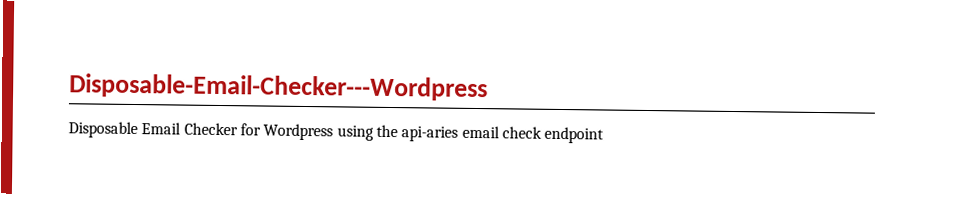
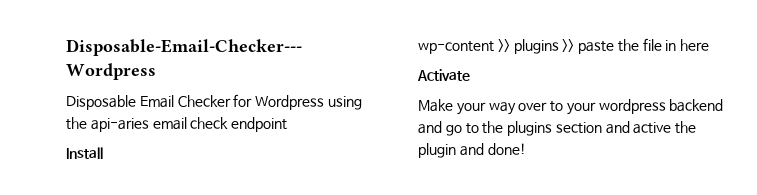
+ Install
+ wp-content >> plugins >> paste the file in here
+ Activate
+ Make your way over to your wordpress backend and go to the plugins section and active the plugin and done!

